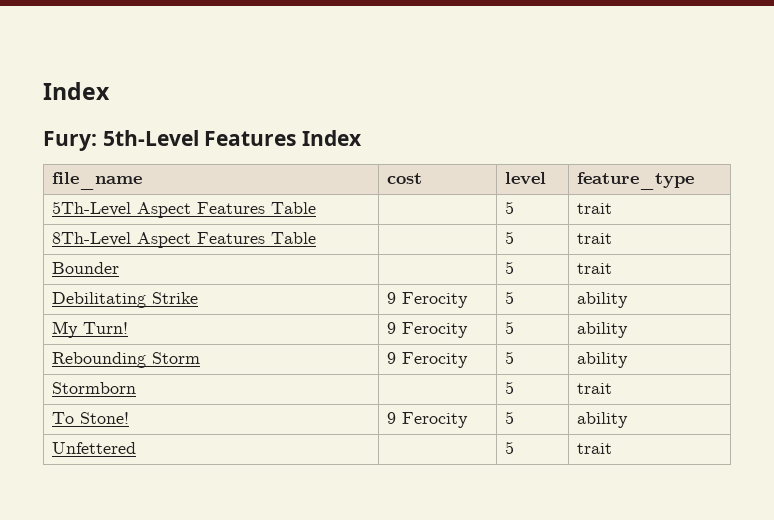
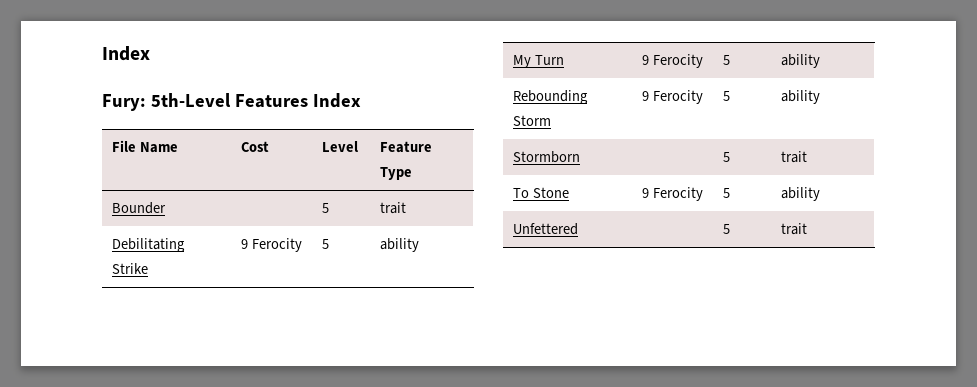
- file_name | cost | level | feature_type
- 5Th-Level Aspect Features Table | | 5 | trait
- 8Th-Level Aspect Features Table | | 5 | trait
+ File Name | Cost | Level | Feature Type
- My Turn! | 9 Ferocity | 5 | ability
+ My Turn | 9 Ferocity | 5 | ability
- To Stone! | 9 Ferocity | 5 | ability
+ To Stone | 9 Ferocity | 5 | ability

